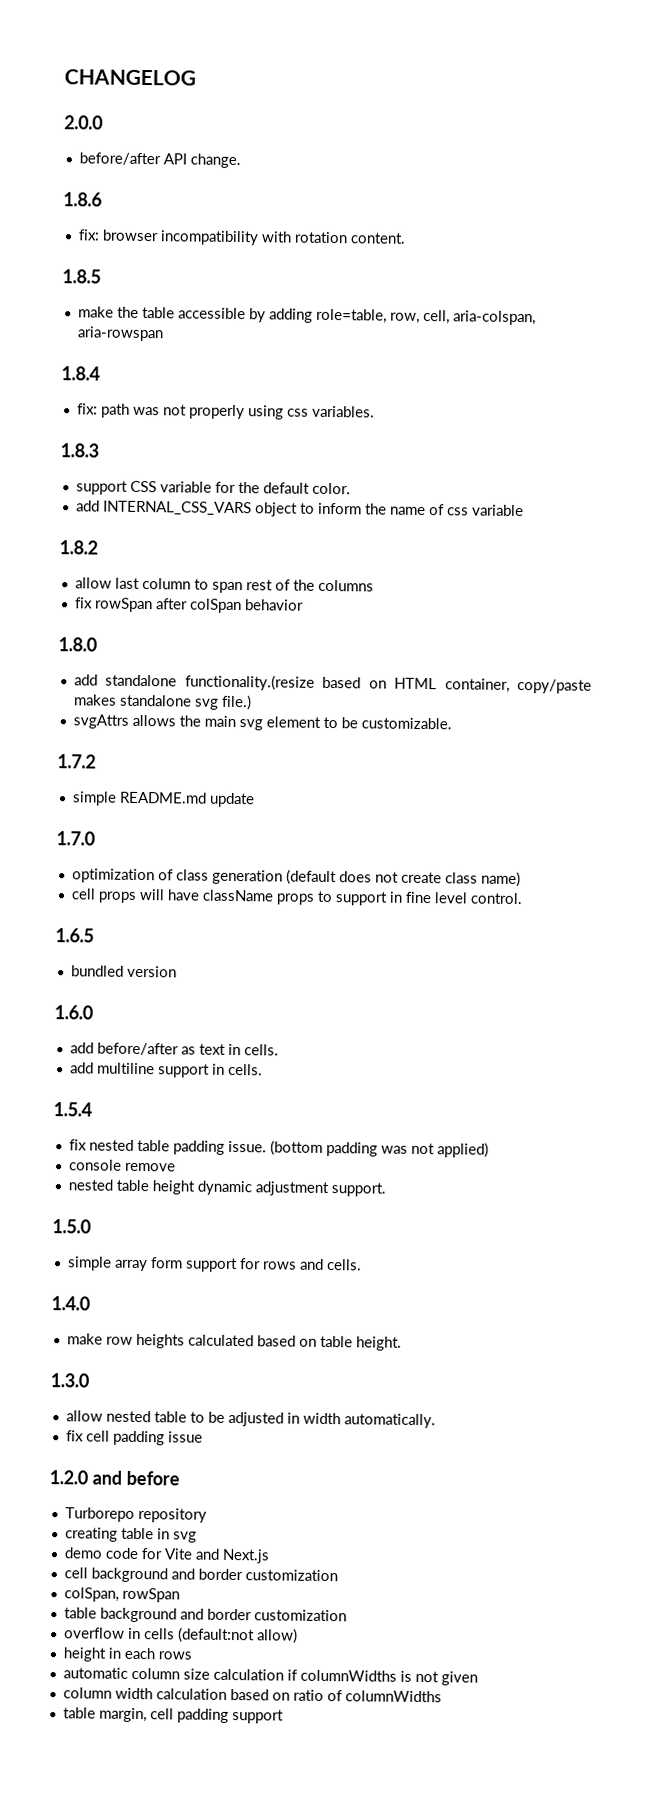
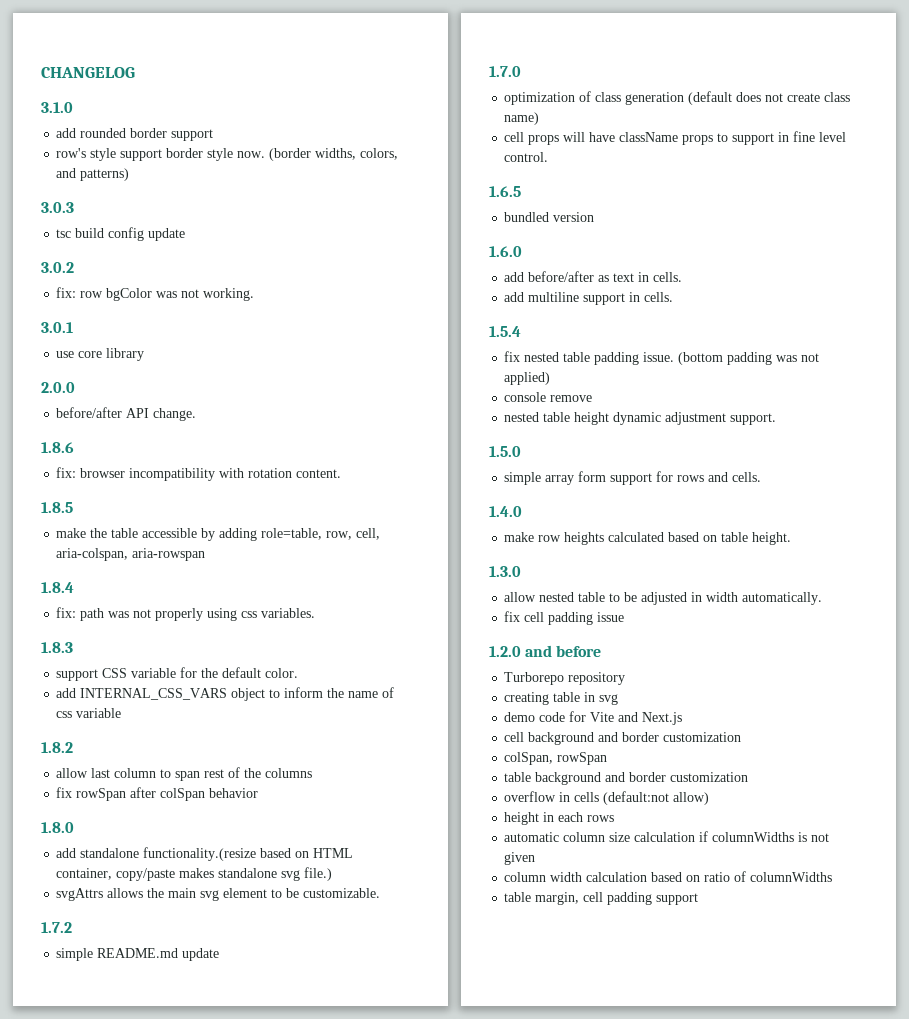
+ 3.1.0
+ add rounded border support
+ row's style support border style now. (border widths, colors, and patterns)
+ 3.0.3
+ tsc build config update
+ 3.0.2
+ fix: row bgColor was not working.
+ 3.0.1
+ use core library

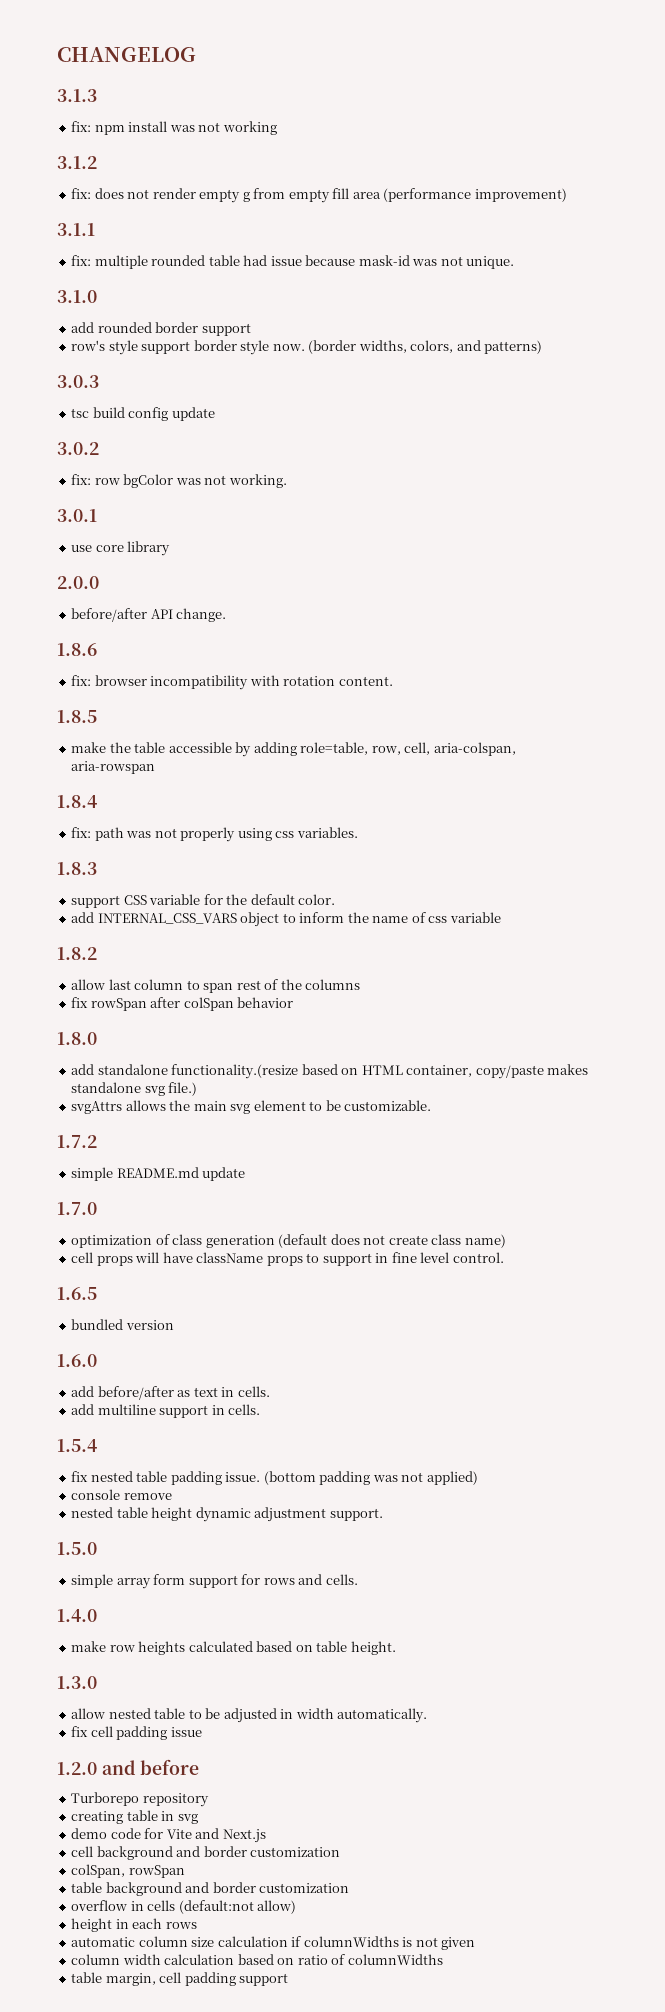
+ 3.1.3
+ fix: npm install was not working
+ 3.1.2
+ fix: does not render empty g from empty fill area (performance improvement)
+ 3.1.1
+ fix: multiple rounded table had issue because mask-id was not unique.

